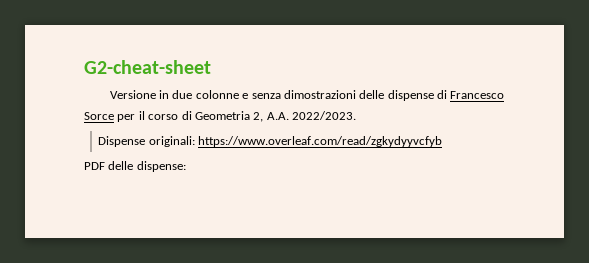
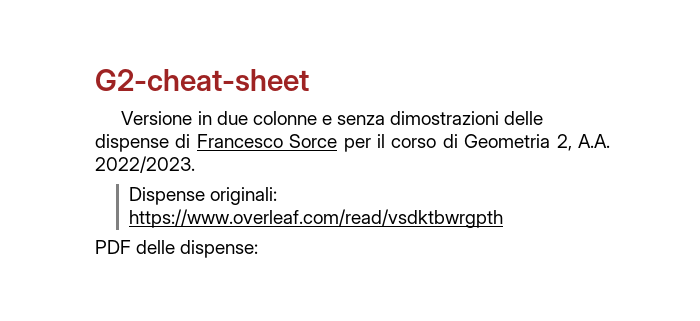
- Dispense originali: https://www.overleaf.com/read/zgkydyyvcfyb
+ Dispense originali: https://www.overleaf.com/read/vsdktbwrgpth

